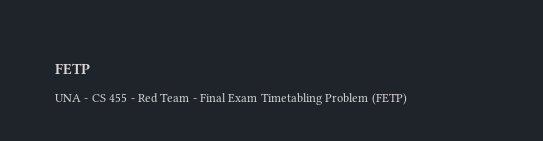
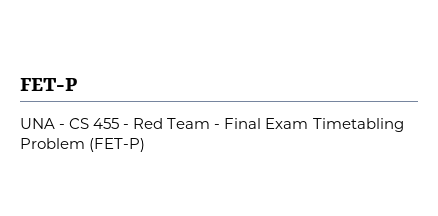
- FETP
+ FET-P
- UNA - CS 455 - Red Team - Final Exam Timetabling Problem (FETP)
+ UNA - CS 455 - Red Team - Final Exam Timetabling Problem (FET-P)

